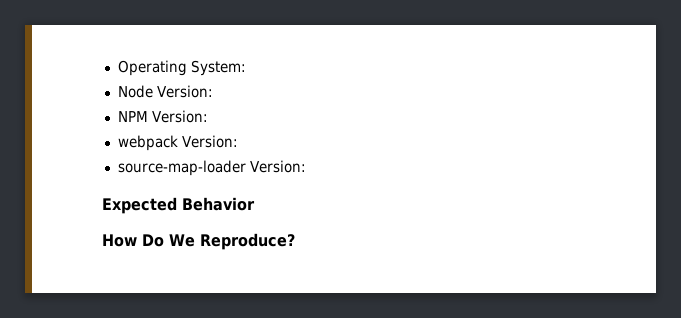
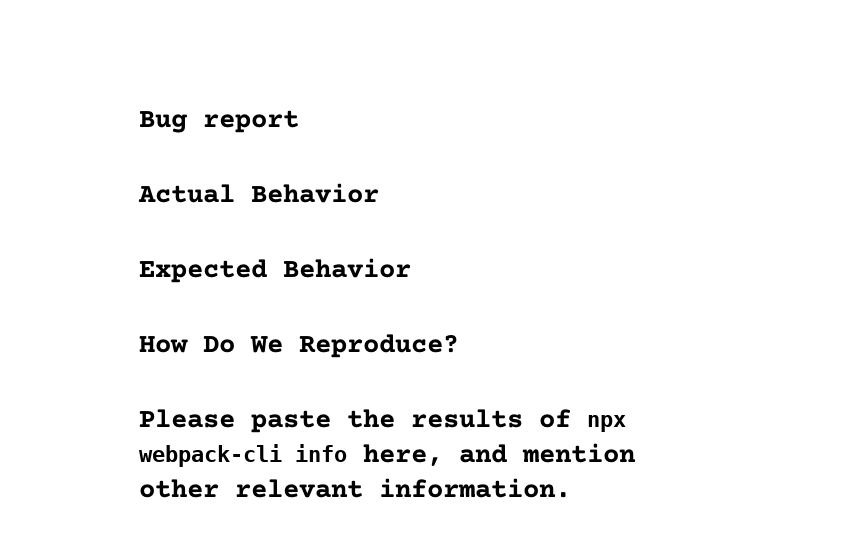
- Operating System:
- Node Version:
- NPM Version:
- webpack Version:
- source-map-loader Version:
+ Bug report
+ Actual Behavior
+ Please paste the results of npx webpack-cli info here, and mention other relevant information.

